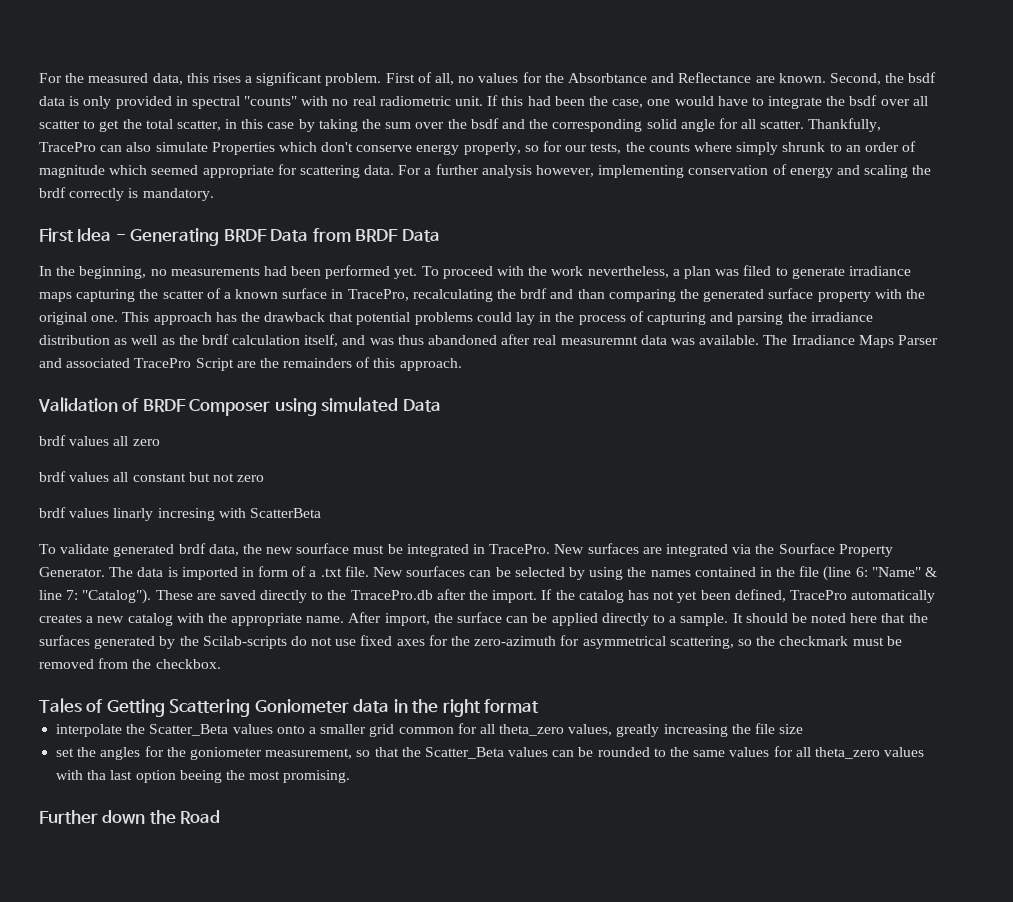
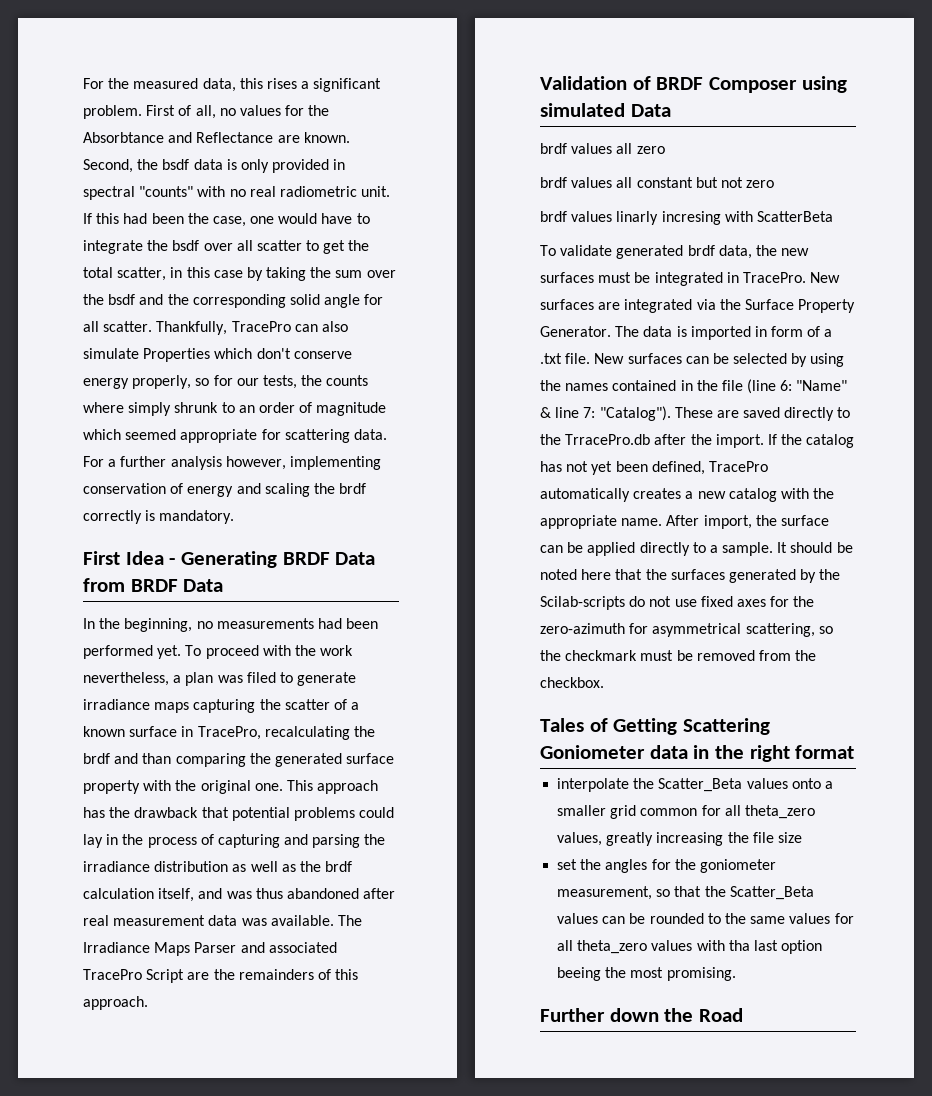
- This approach has the drawback that potential problems could lay in the process of capturing and parsing the irradiance distribution as well as the brdf calculation itself, and was thus abandoned after real measuremnt data was available.
+ This approach has the drawback that potential problems could lay in the process of capturing and parsing the irradiance distribution as well as the brdf calculation itself, and was thus abandoned after real measurement data was available.
- To validate generated brdf data, the new sourface must be integrated in TracePro.
+ To validate generated brdf data, the new surfaces must be integrated in TracePro.
- New surfaces are integrated via the Sourface Property Generator.
+ New surfaces are integrated via the Surface Property Generator.
- New sourfaces can be selected by using the names contained in the file (line 6: "Name" & line 7: "Catalog").
+ New surfaces can be selected by using the names contained in the file (line 6: "Name" & line 7: "Catalog").

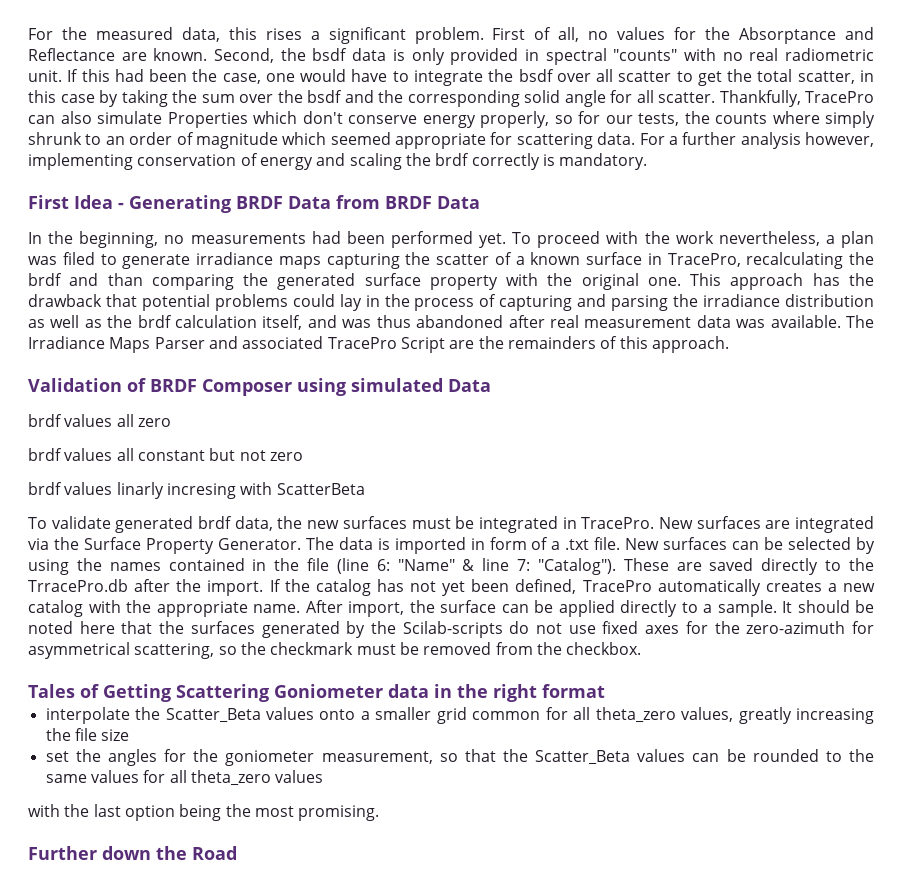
- First of all, no values for the Absorbtance and Reflectance are known.
+ First of all, no values for the Absorptance and Reflectance are known.
- set the angles for the goniometer measurement, so that the Scatter_Beta values can be rounded to the same values for all theta_zero values with tha last option beeing the most promising.
+ set the angles for the goniometer measurement, so that the Scatter_Beta values can be rounded to the same values for all theta_zero values
+ with the last option being the most promising.

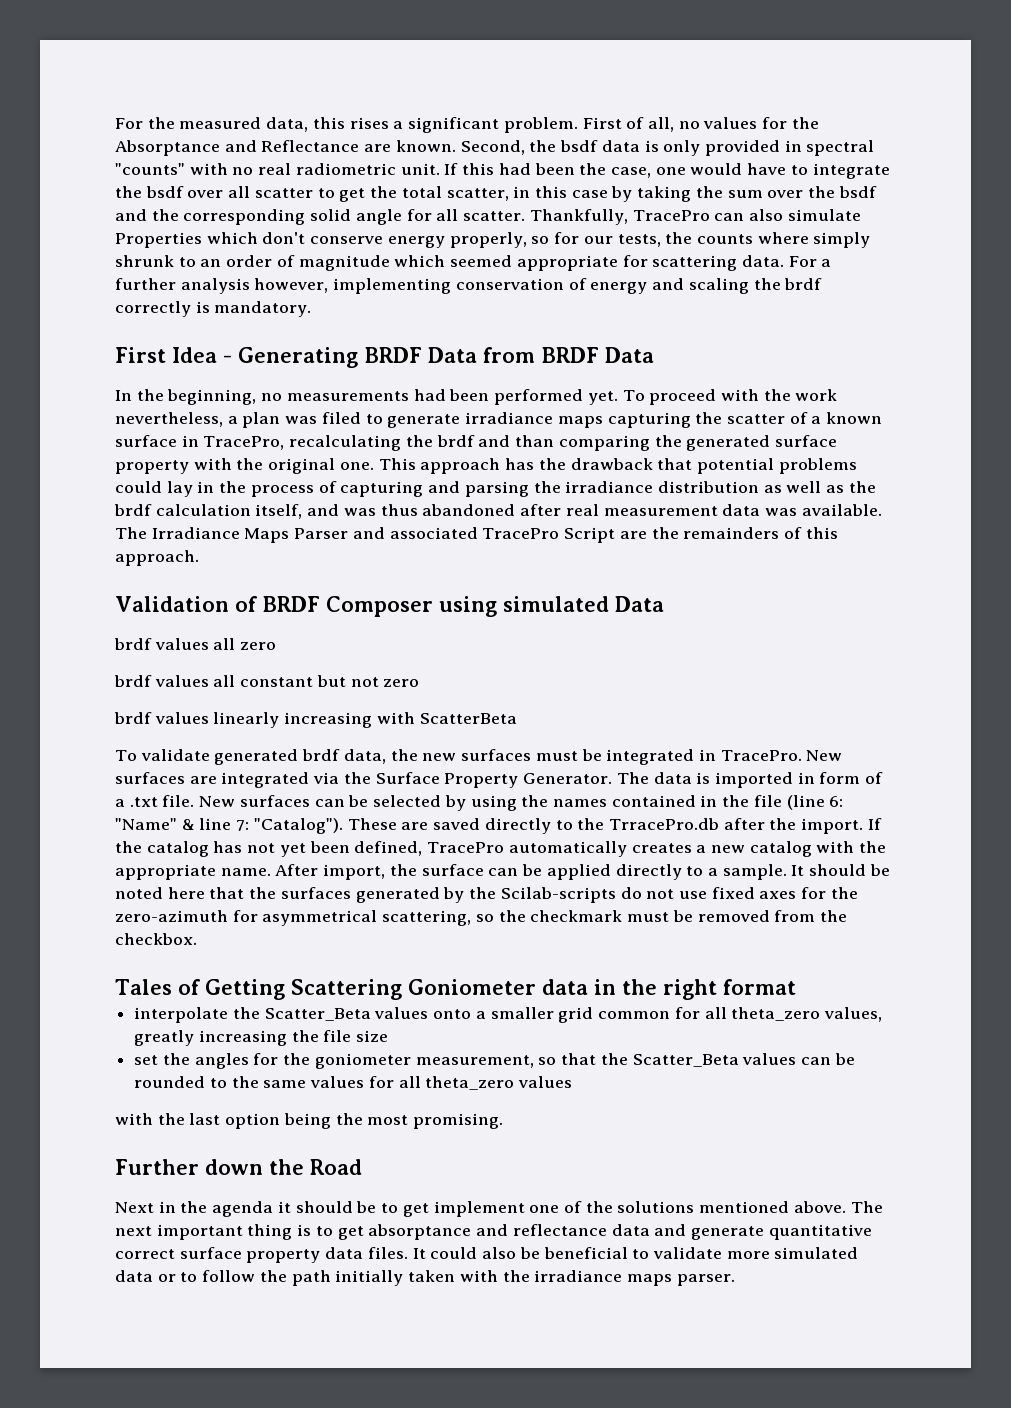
- brdf values linarly incresing with ScatterBeta
+ brdf values linearly increasing with ScatterBeta
+ Next in the agenda it should be to get implement one of the solutions mentioned above. The next important thing is to get absorptance and reflectance data and generate quantitative correct surface property data files. It could also be beneficial to validate more simulated data or to follow the path initially taken with the irradiance maps parser.

